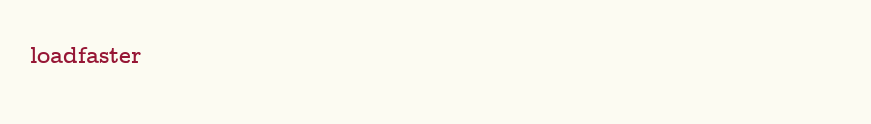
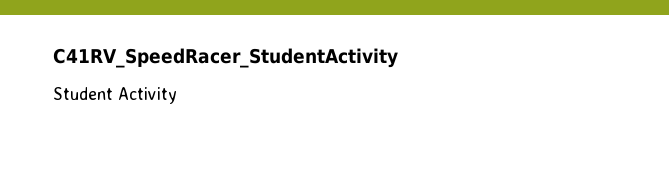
- loadfaster
+ C41RV_SpeedRacer_StudentActivity
+ Student Activity

